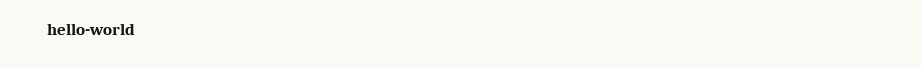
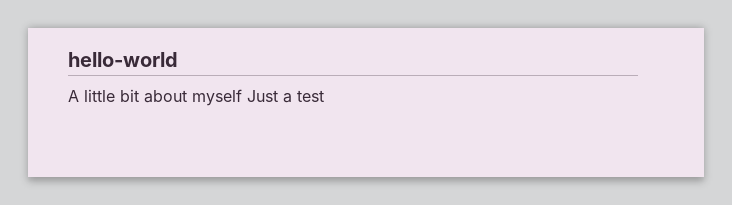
+ A little bit about myself Just a test

